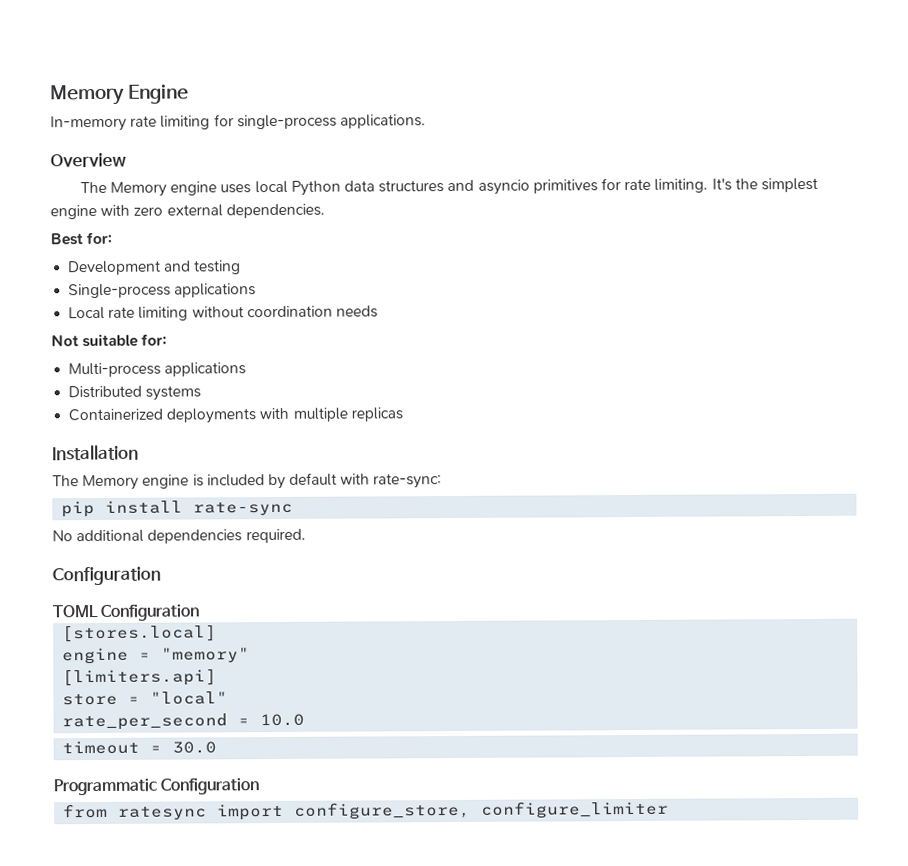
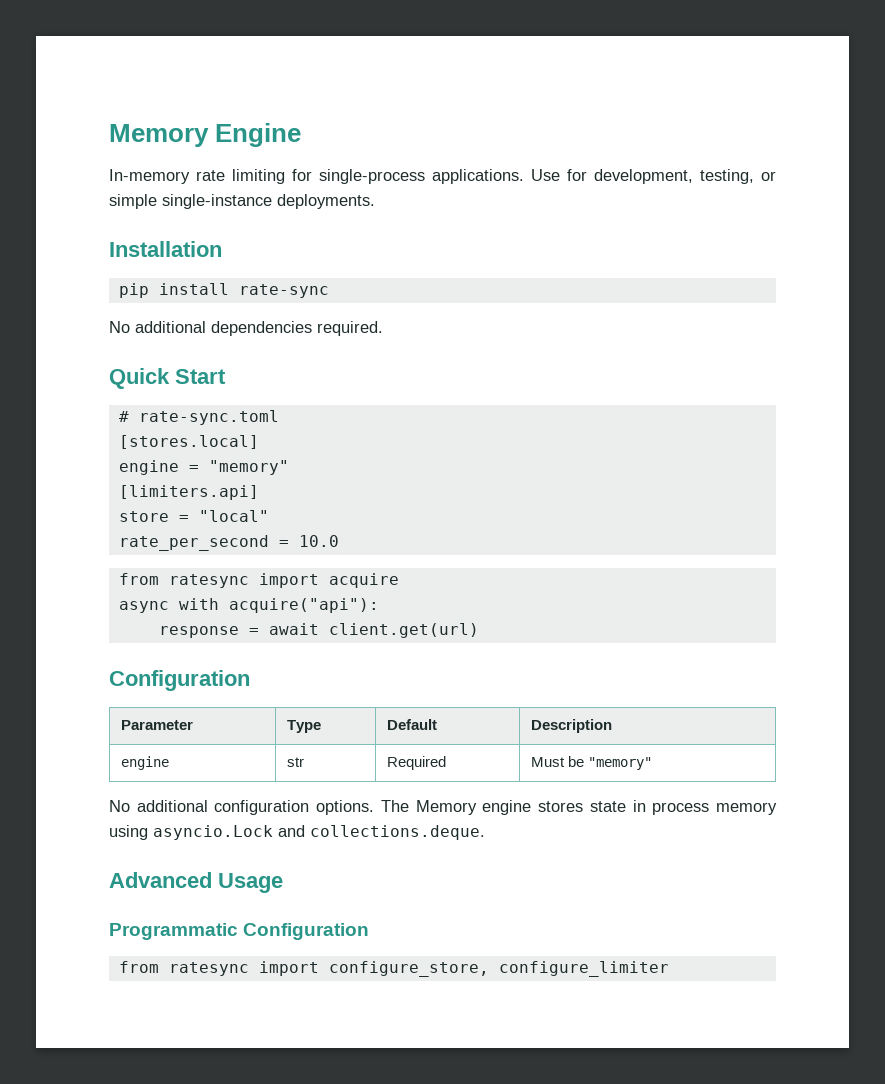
- In-memory rate limiting for single-process applications.
- Overview
- The Memory engine uses local Python data structures and asyncio primitives for rate limiting. It's the simplest engine with zero external dependencies.
- Best for:
- Development and testing
- Single-process applications
- Local rate limiting without coordination needs
- Not suitable for:
- Multi-process applications
- Distributed systems
- Containerized deployments with multiple replicas
+ In-memory rate limiting for single-process applications. Use for development, testing, or simple single-instance deployments.
  Installation
- The Memory engine is included by default with rate-sync:
  No additional dependencies required.
- Configuration
- TOML Configuration
+ Quick Start
+ # rate-sync.toml
- timeout = 30.0
+ from ratesync import acquire
+ async with acquire("api"):
+ response = await client.get(url)
+ Configuration
+ Parameter | Type | Default | Description
+ engine | str | Required | Must be "memory"
+ No additional configuration options. The Memory engine stores state in process memory using asyncio.Lock and collections.deque.
+ Advanced Usage

